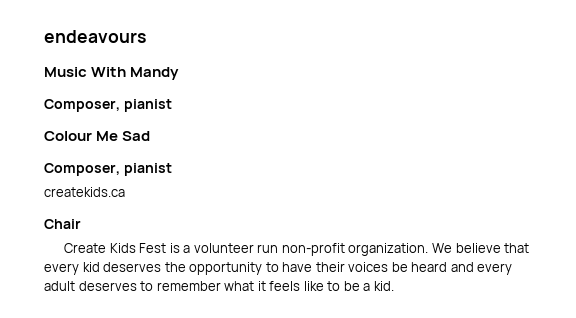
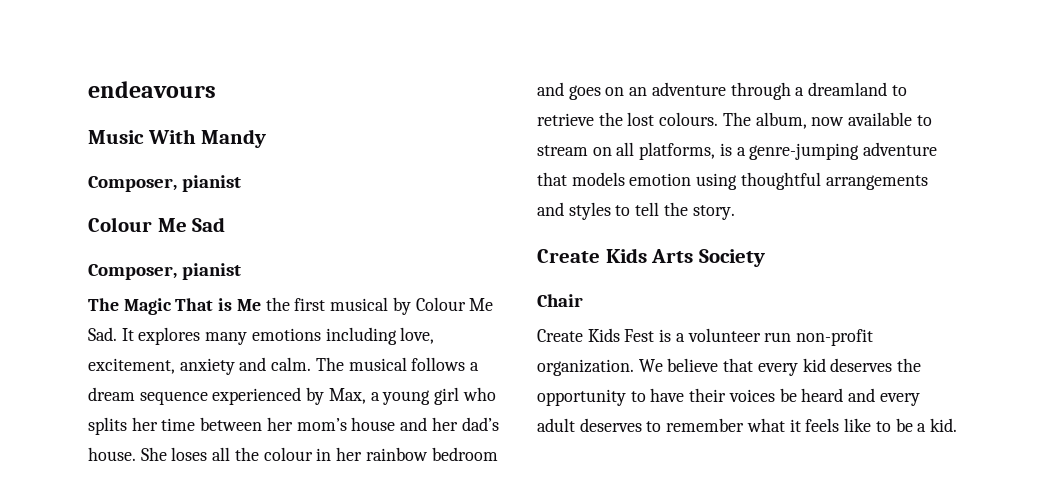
- createkids.ca
+ The Magic That is Me the first musical by Colour Me Sad. It explores many emotions including love, excitement, anxiety and calm. The musical follows a dream sequence experienced by Max, a young girl who splits her time between her mom’s house and her dad’s house. She loses all the colour in her rainbow bedroom and goes on an adventure through a dreamland to retrieve the lost colours. The album, now available to stream on all platforms, is a genre-jumping adventure that models emotion using thoughtful arrangements and styles to tell the story.
+ Create Kids Arts Society

